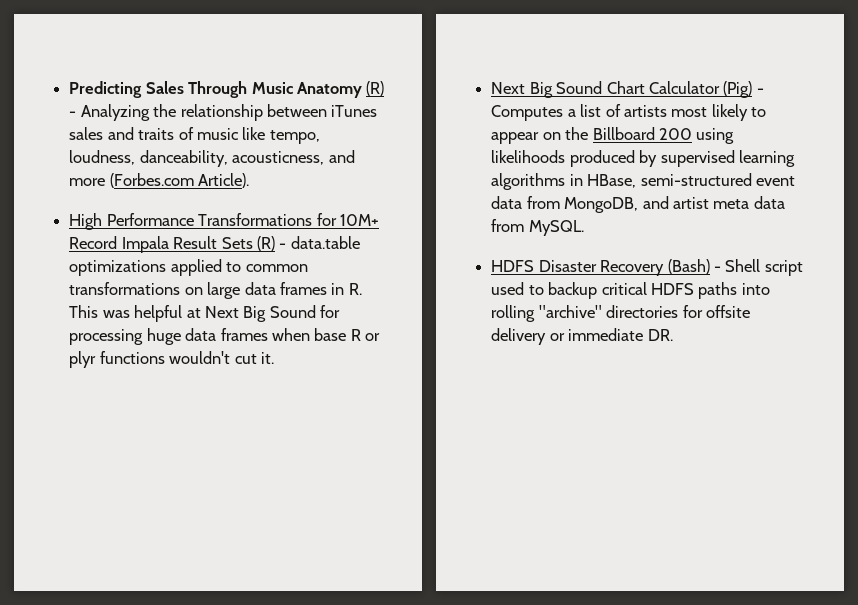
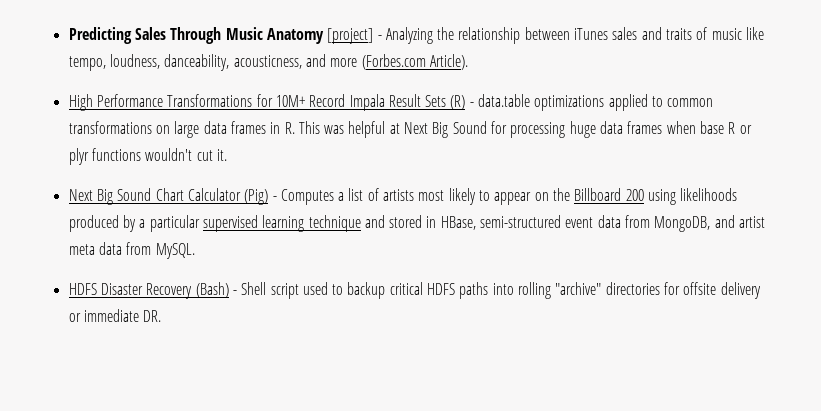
- Predicting Sales Through Music Anatomy (R) - Analyzing the relationship between iTunes sales and traits of music like tempo, loudness, danceability, acousticness, and more (Forbes.com Article).
+ Predicting Sales Through Music Anatomy [project] - Analyzing the relationship between iTunes sales and traits of music like tempo, loudness, danceability, acousticness, and more (Forbes.com Article).
- Next Big Sound Chart Calculator (Pig) - Computes a list of artists most likely to appear on the Billboard 200 using likelihoods produced by supervised learning algorithms in HBase, semi-structured event data from MongoDB, and artist meta data from MySQL.
+ Next Big Sound Chart Calculator (Pig) - Computes a list of artists most likely to appear on the Billboard 200 using likelihoods produced by a particular supervised learning technique and stored in HBase, semi-structured event data from MongoDB, and artist meta data from MySQL.

